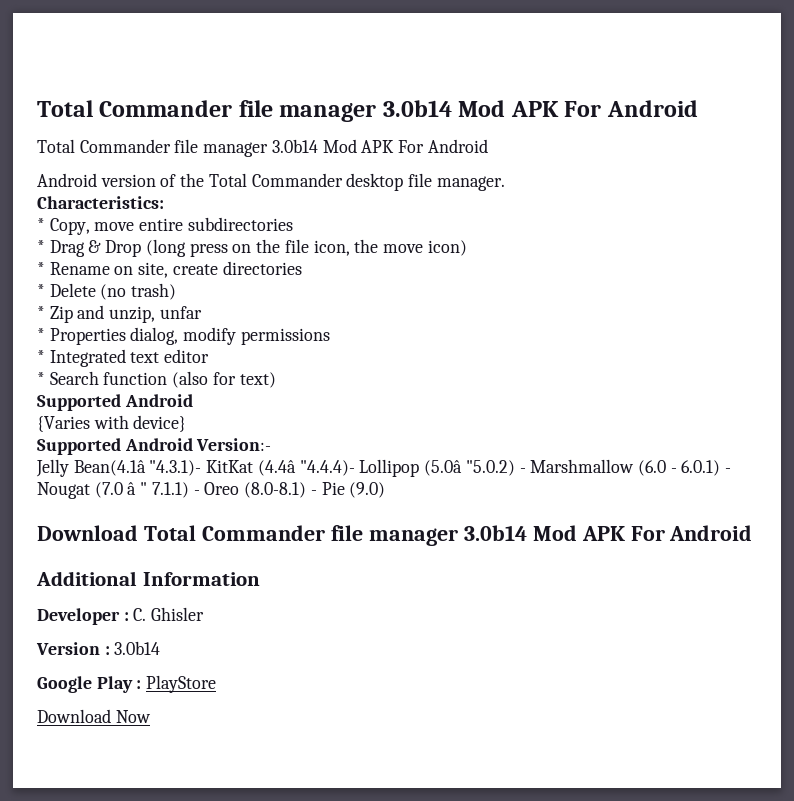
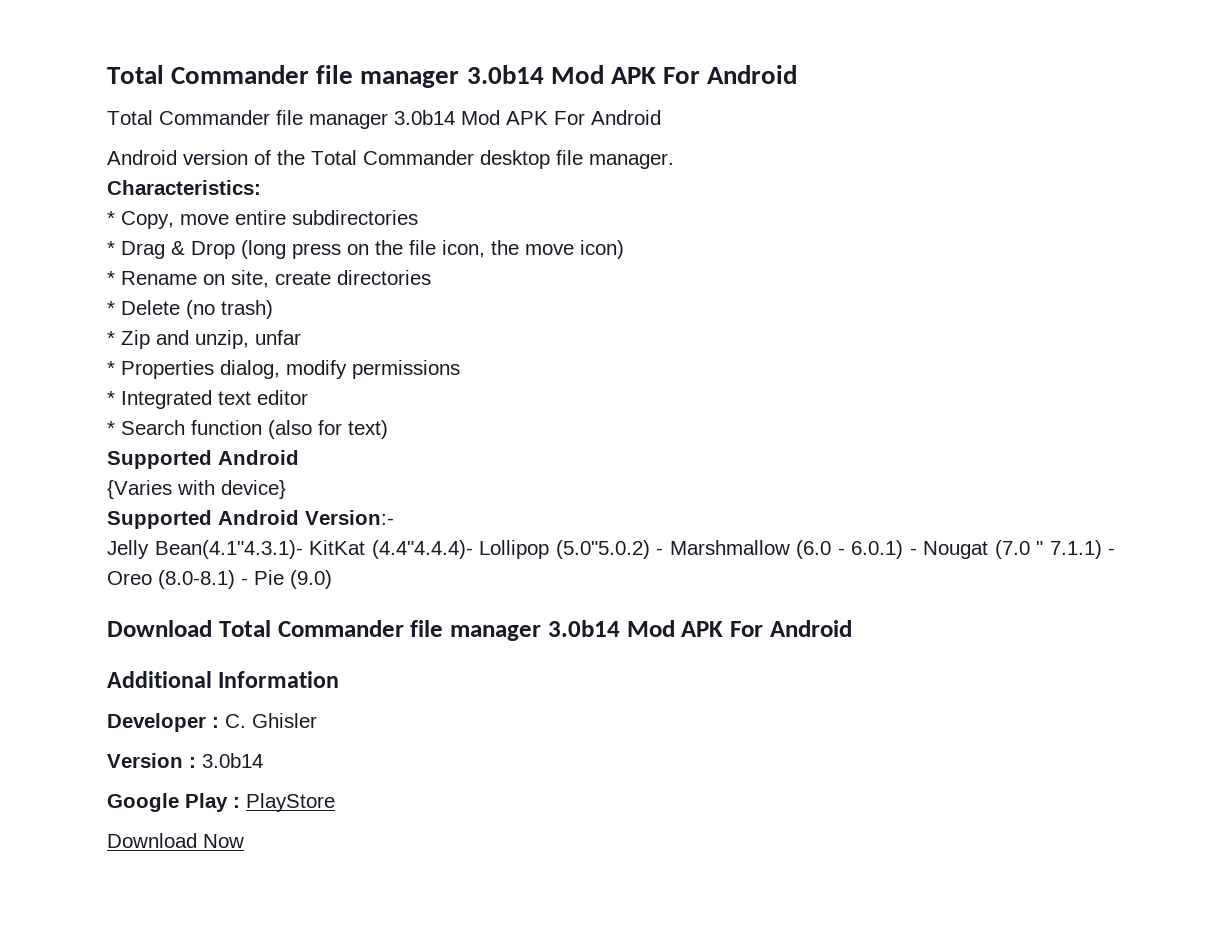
- Jelly Bean(4.1â "4.3.1)- KitKat (4.4â "4.4.4)- Lollipop (5.0â "5.0.2) - Marshmallow (6.0 - 6.0.1) - Nougat (7.0 â " 7.1.1) - Oreo (8.0-8.1) - Pie (9.0)
+ Jelly Bean(4.1"4.3.1)- KitKat (4.4"4.4.4)- Lollipop (5.0"5.0.2) - Marshmallow (6.0 - 6.0.1) - Nougat (7.0 " 7.1.1) - Oreo (8.0-8.1) - Pie (9.0)

